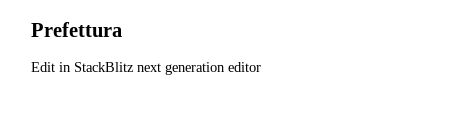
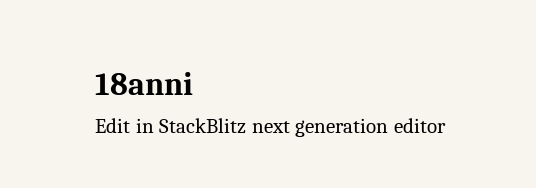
- Prefettura
+ 18anni

